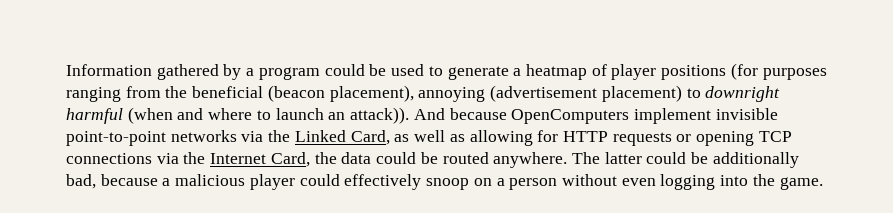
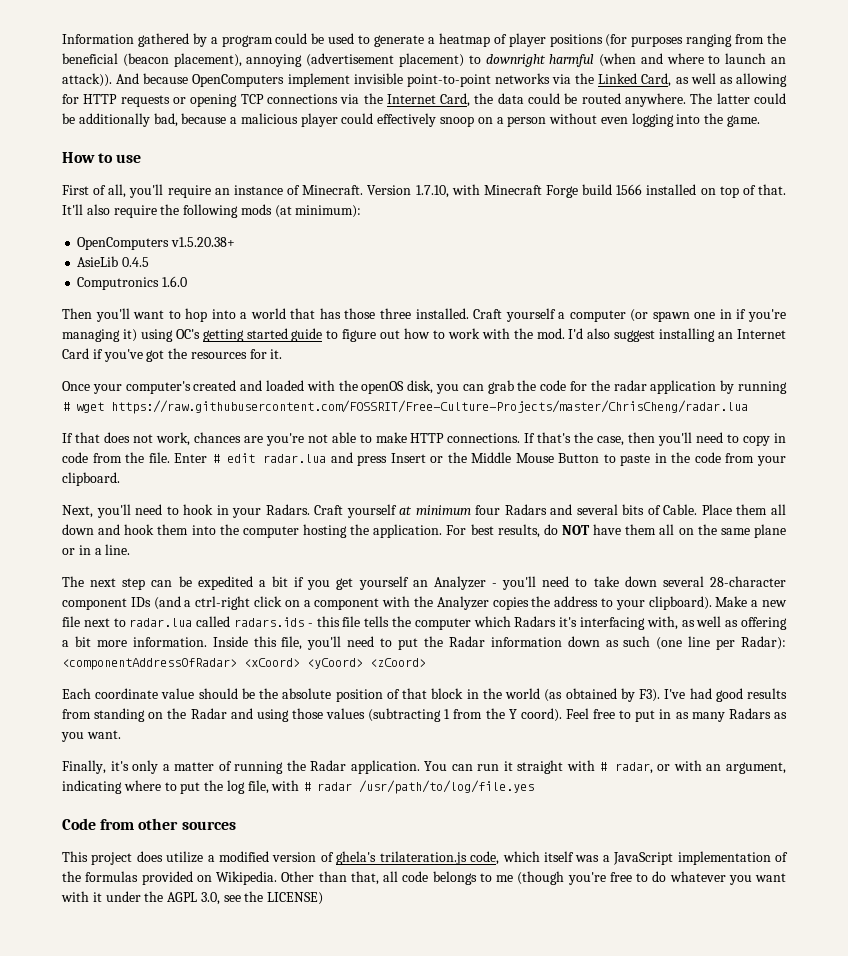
+ How to use
+ First of all, you'll require an instance of Minecraft. Version 1.7.10, with Minecraft Forge build 1566 installed on top of that. It'll also require the following mods (at minimum):
+ OpenComputers v1.5.20.38+
+ AsieLib 0.4.5
+ Computronics 1.6.0
+ Then you'll want to hop into a world that has those three installed. Craft yourself a computer (or spawn one in if you're managing it) using OC's getting started guide to figure out how to work with the mod. I'd also suggest installing an Internet Card if you've got the resources for it.
+ Once your computer's created and loaded with the openOS disk, you can grab the code for the radar application by running # wget https://raw.githubusercontent.com/FOSSRIT/Free-Culture-Projects/master/ChrisCheng/radar.lua
+ If that does not work, chances are you're not able to make HTTP connections. If that's the case, then you'll need to copy in code from the file. Enter # edit radar.lua and press Insert or the Middle Mouse Button to paste in the code from your clipboard.
+ Next, you'll need to hook in your Radars. Craft yourself at minimum four Radars and several bits of Cable. Place them all down and hook them into the computer hosting the application. For best results, do NOT have them all on the same plane or in a line.
+ The next step can be expedited a bit if you get yourself an Analyzer - you'll need to take down several 28-character component IDs (and a ctrl-right click on a component with the Analyzer copies the address to your clipboard). Make a new file next to radar.lua called radars.ids - this file tells the computer which Radars it's interfacing with, as well as offering a bit more information. Inside this file, you'll need to put the Radar information down as such (one line per Radar): <componentAddressOfRadar> <xCoord> <yCoord> <zCoord>
+ Each coordinate value should be the absolute position of that block in the world (as obtained by F3). I've had good results from standing on the Radar and using those values (subtracting 1 from the Y coord). Feel free to put in as many Radars as you want.
+ Finally, it's only a matter of running the Radar application. You can run it straight with # radar, or with an argument, indicating where to put the log file, with # radar /usr/path/to/log/file.yes
+ Code from other sources
+ This project does utilize a modified version of ghela's trilateration.js code, which itself was a JavaScript implementation of the formulas provided on Wikipedia. Other than that, all code belongs to me (though you're free to do whatever you want with it under the AGPL 3.0, see the LICENSE)

